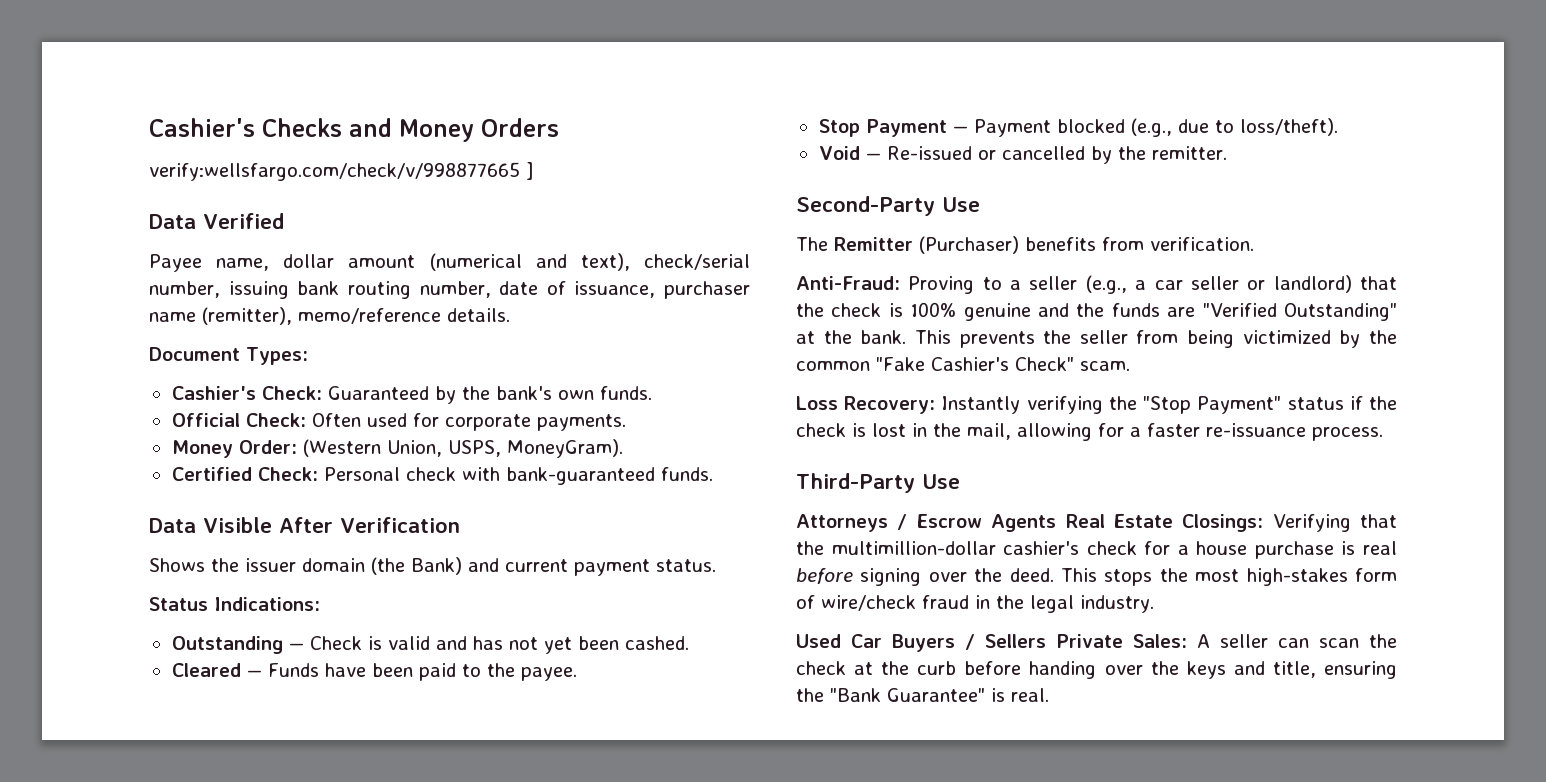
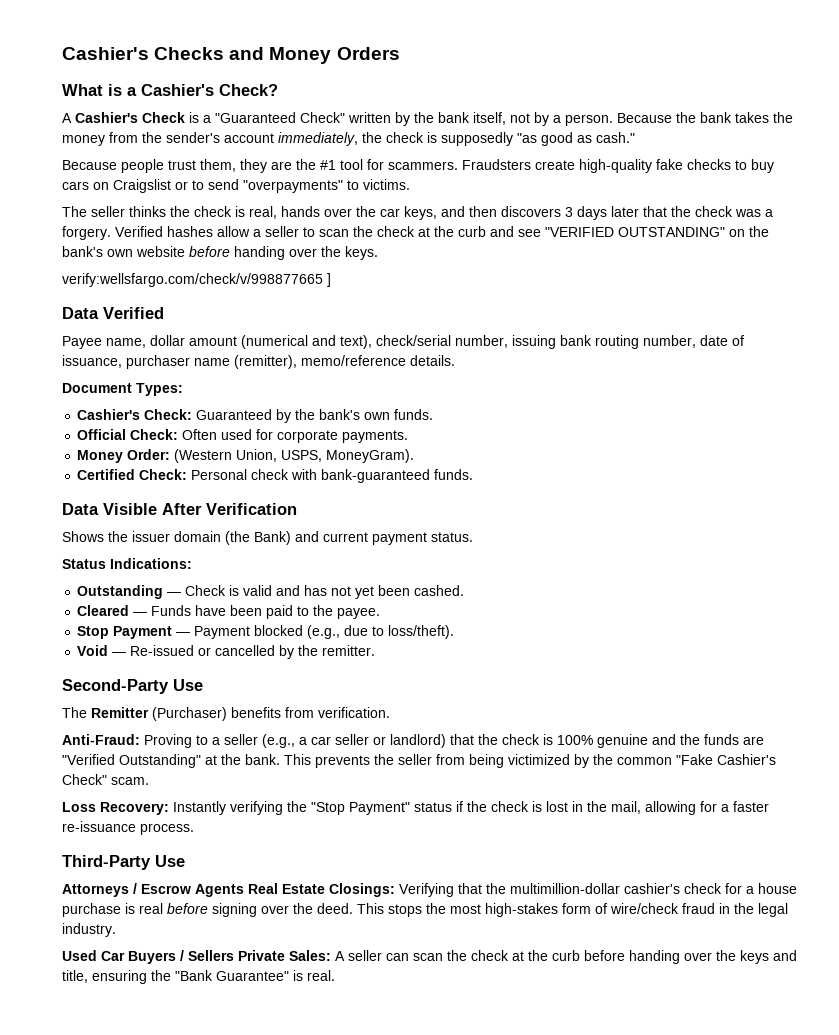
+ What is a Cashier's Check?
+ A Cashier's Check is a "Guaranteed Check" written by the bank itself, not by a person. Because the bank takes the money from the sender's account immediately, the check is supposedly "as good as cash."
+ Because people trust them, they are the #1 tool for scammers. Fraudsters create high-quality fake checks to buy cars on Craigslist or to send "overpayments" to victims.
+ The seller thinks the check is real, hands over the car keys, and then discovers 3 days later that the check was a forgery. Verified hashes allow a seller to scan the check at the curb and see "VERIFIED OUTSTANDING" on the bank's own website before handing over the keys.

